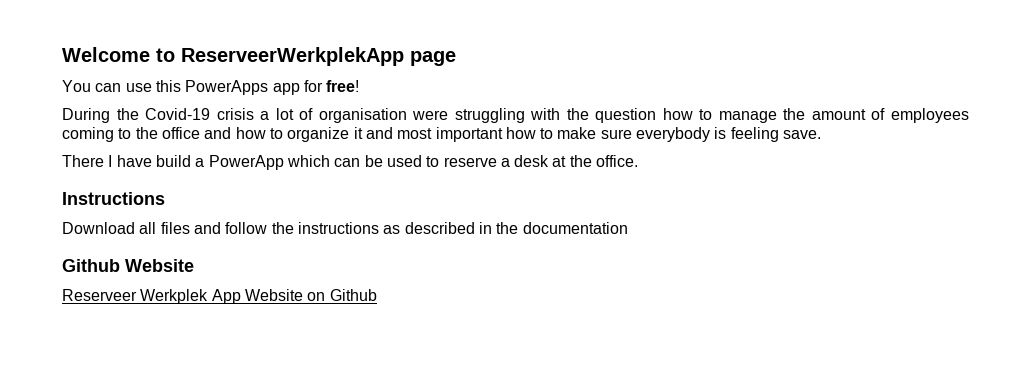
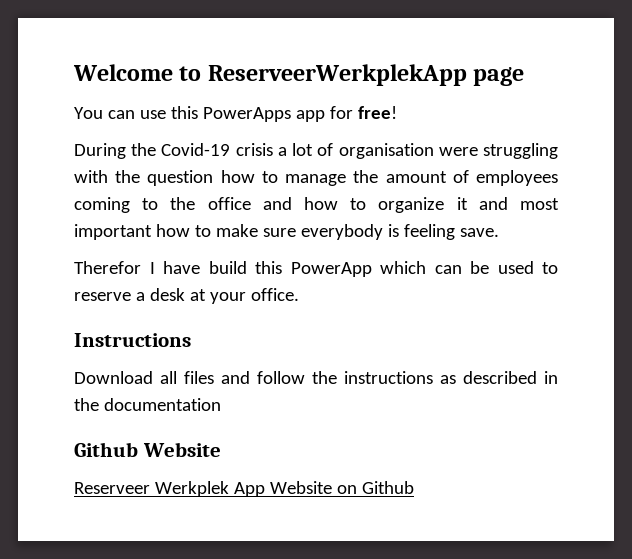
- There I have build a PowerApp which can be used to reserve a desk at the office.
+ Therefor I have build this PowerApp which can be used to reserve a desk at your office.

